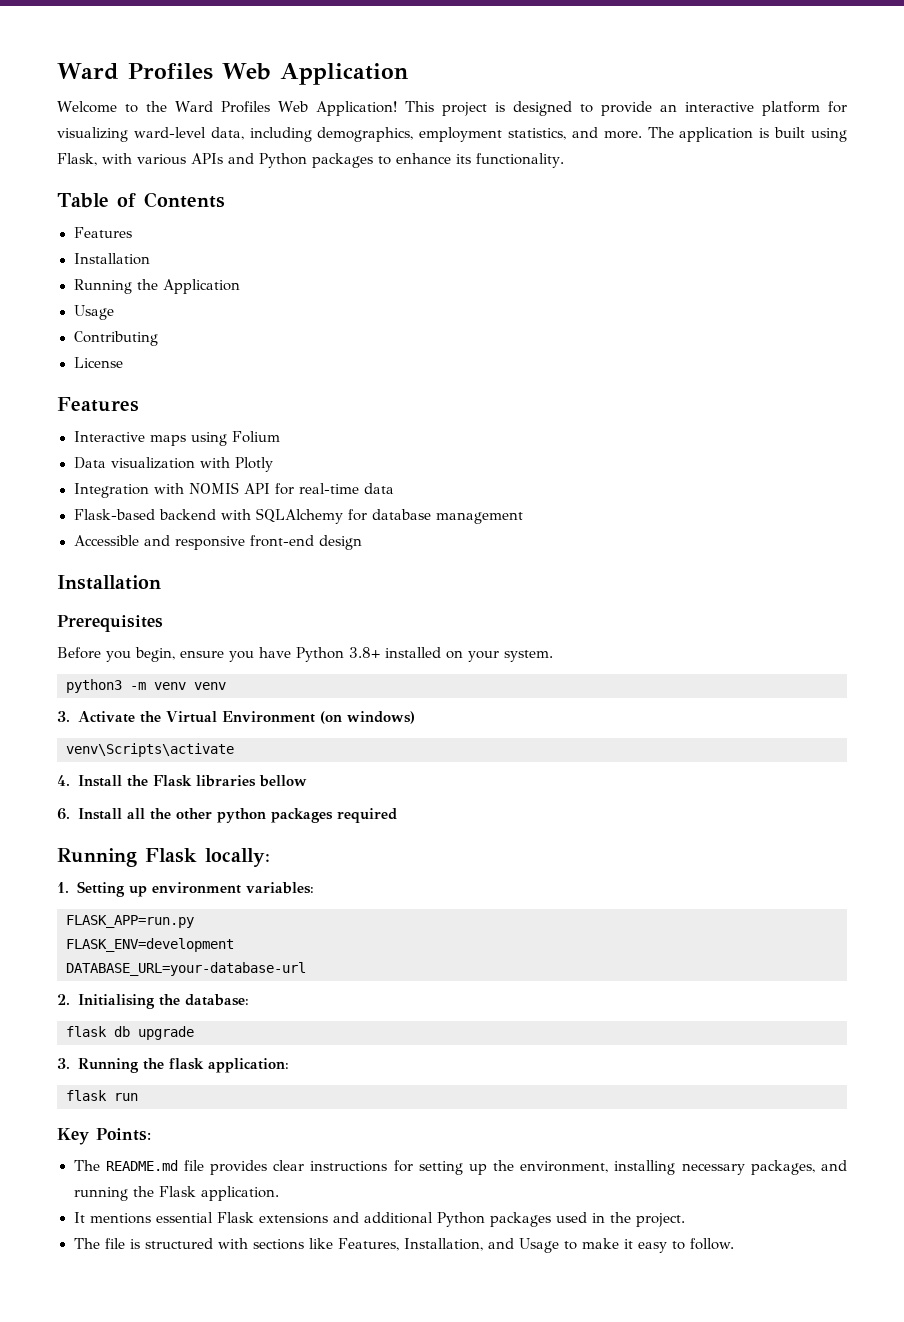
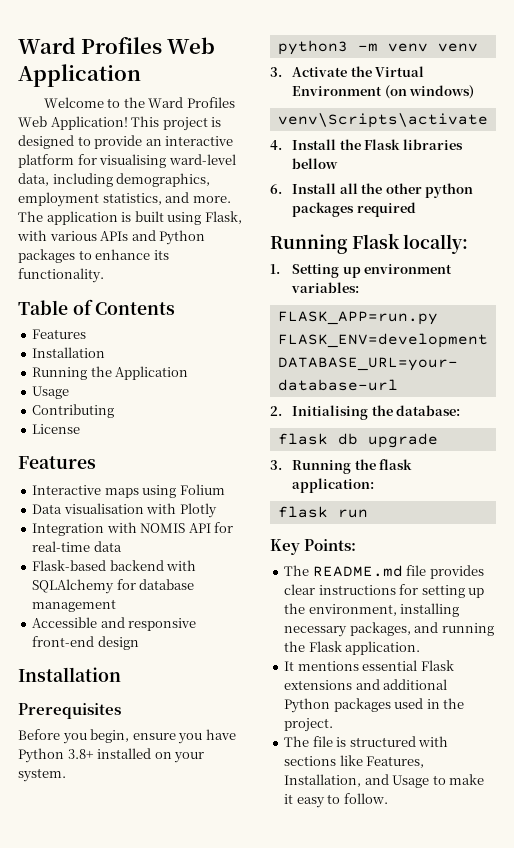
- This project is designed to provide an interactive platform for visualizing ward-level data, including demographics, employment statistics, and more.
+ This project is designed to provide an interactive platform for visualising ward-level data, including demographics, employment statistics, and more.
- Data visualization with Plotly
+ Data visualisation with Plotly

